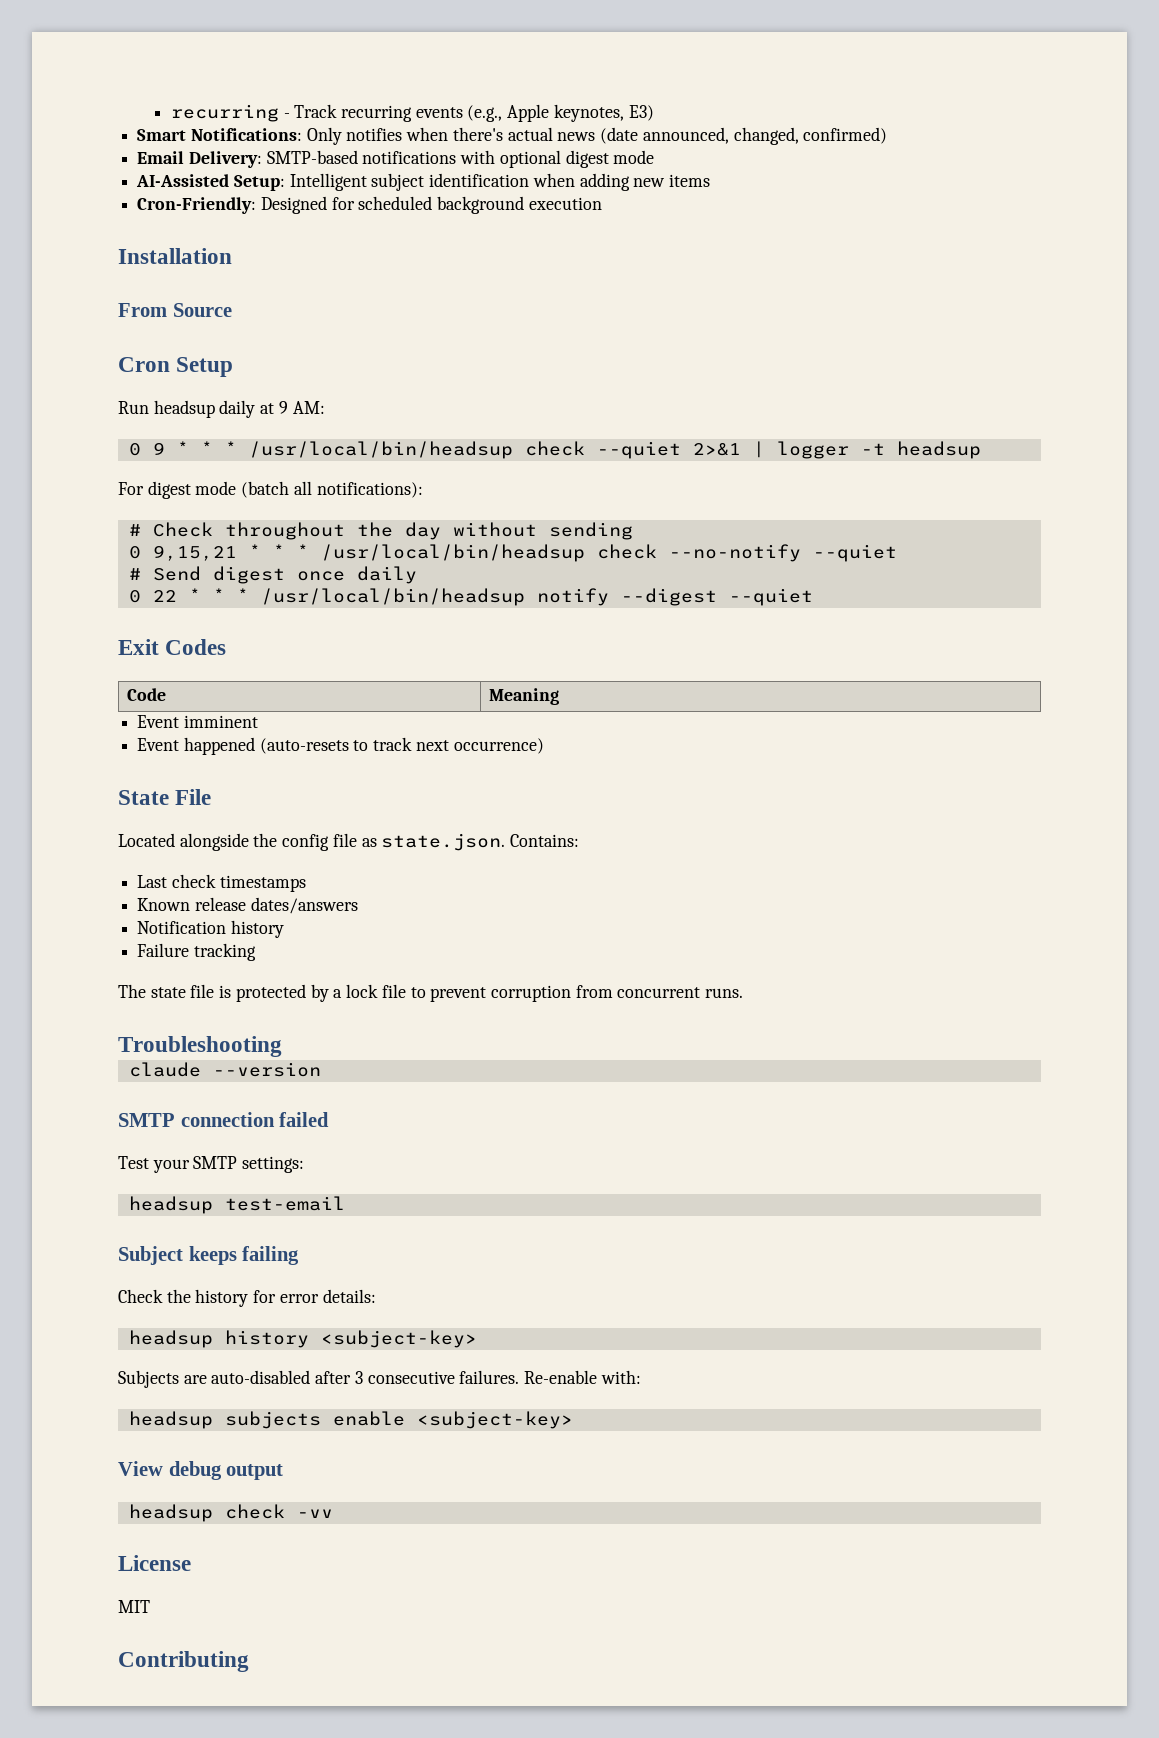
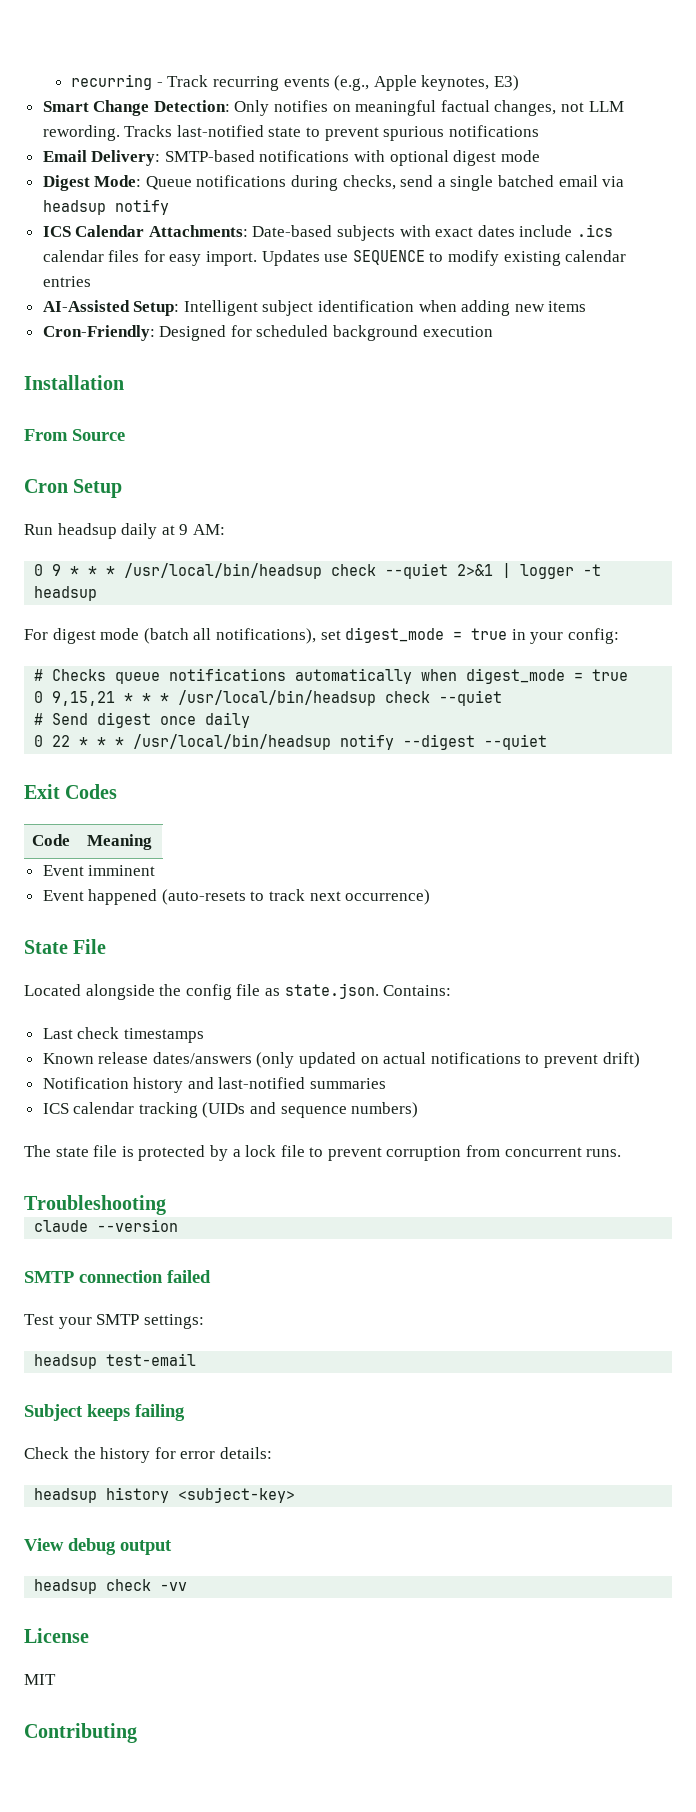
- Smart Notifications: Only notifies when there's actual news (date announced, changed, confirmed)
+ Smart Change Detection: Only notifies on meaningful factual changes, not LLM rewording. Tracks last-notified state to prevent spurious notifications
+ Digest Mode: Queue notifications during checks, send a single batched email via headsup notify
+ ICS Calendar Attachments: Date-based subjects with exact dates include .ics calendar files for easy import. Updates use SEQUENCE to modify existing calendar entries
- For digest mode (batch all notifications):
- # Check throughout the day without sending
+ For digest mode (batch all notifications), set digest_mode = true in your config:
+ # Checks queue notifications automatically when digest_mode = true
- 0 9,15,21 * * * /usr/local/bin/headsup check --no-notify --quiet
+ 0 9,15,21 * * * /usr/local/bin/headsup check --quiet
- Known release dates/answers
- Notification history
- Failure tracking
+ Known release dates/answers (only updated on actual notifications to prevent drift)
+ Notification history and last-notified summaries
+ ICS calendar tracking (UIDs and sequence numbers)
- Subjects are auto-disabled after 3 consecutive failures. Re-enable with:
- headsup subjects enable <subject-key>

